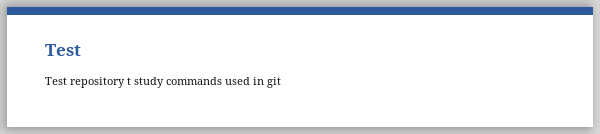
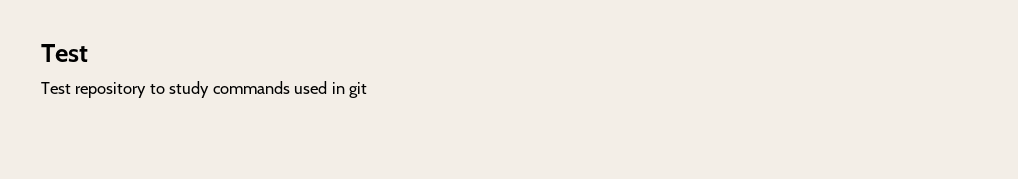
- Test repository t study commands used in git
+ Test repository to study commands used in git

